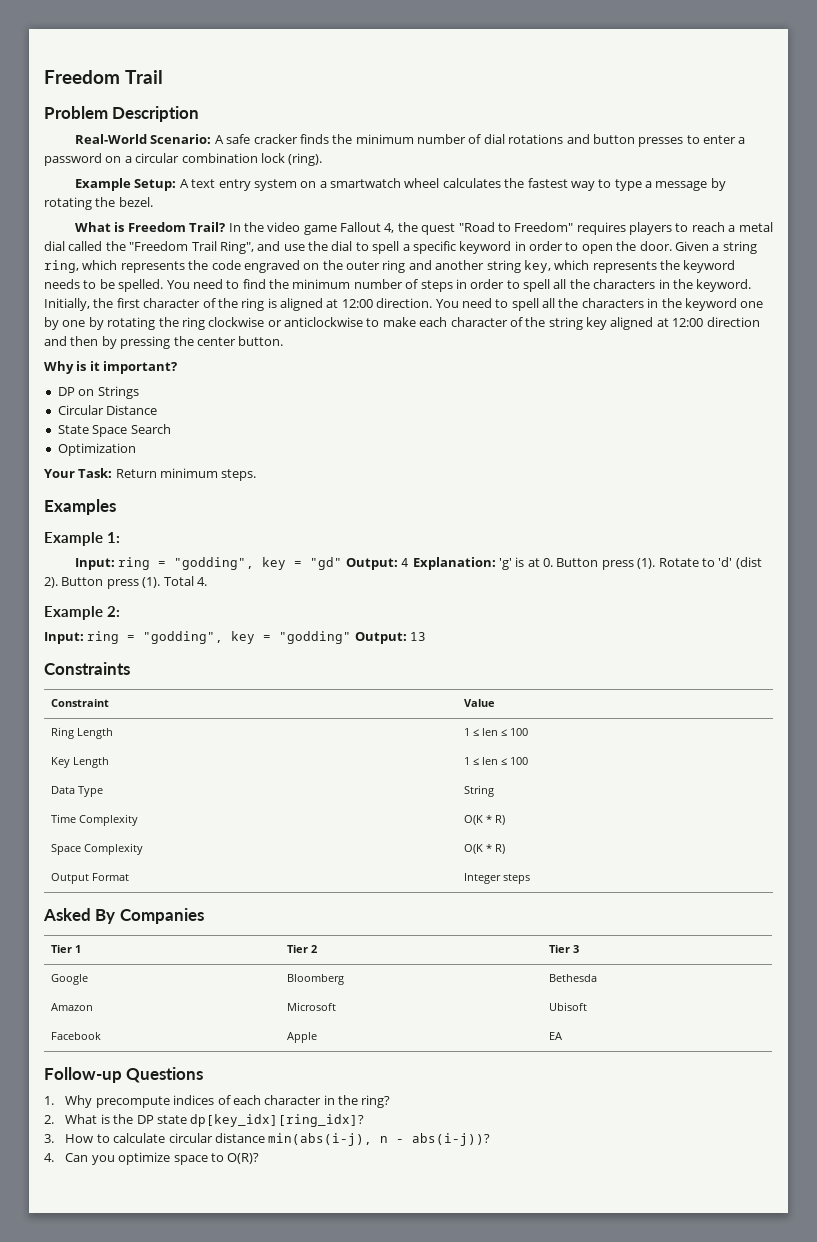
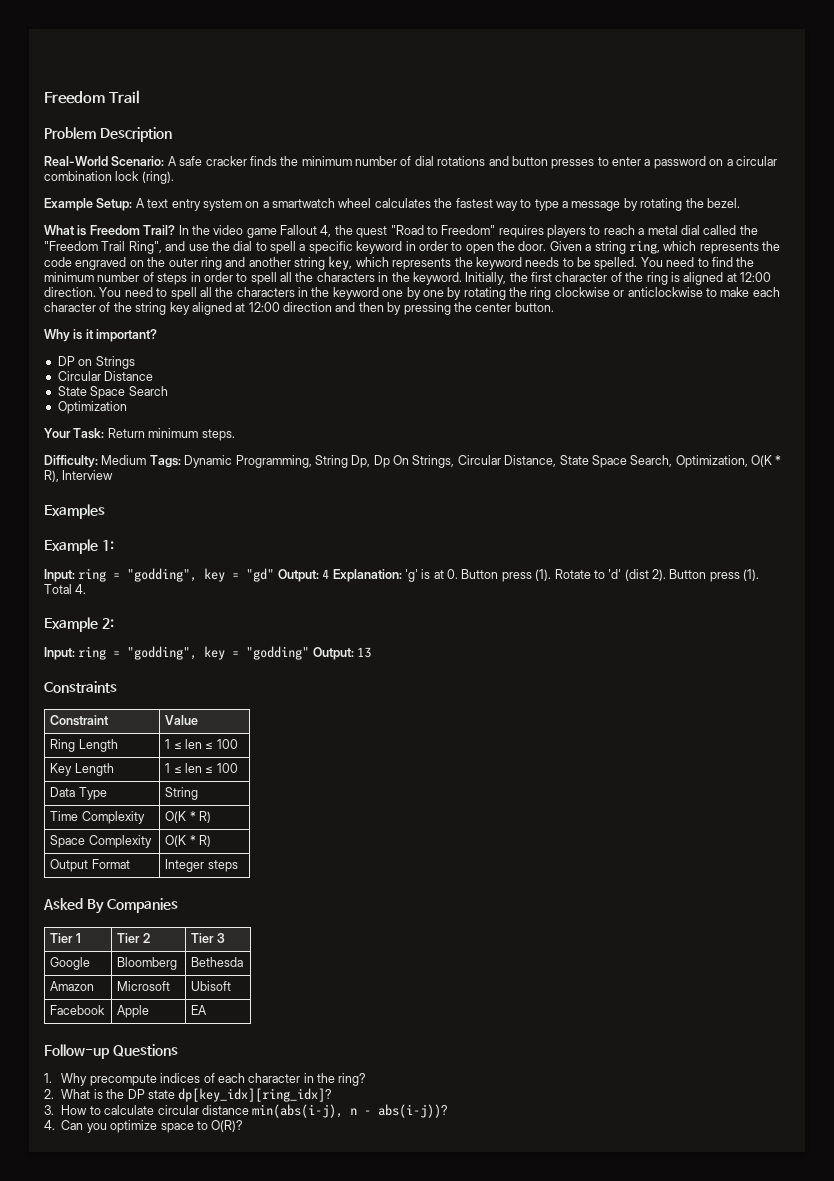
+ Difficulty: Medium Tags: Dynamic Programming, String Dp, Dp On Strings, Circular Distance, State Space Search, Optimization, O(K * R), Interview

